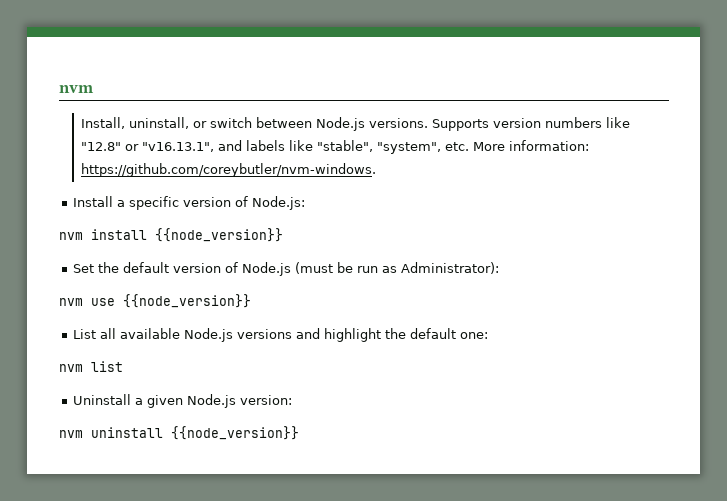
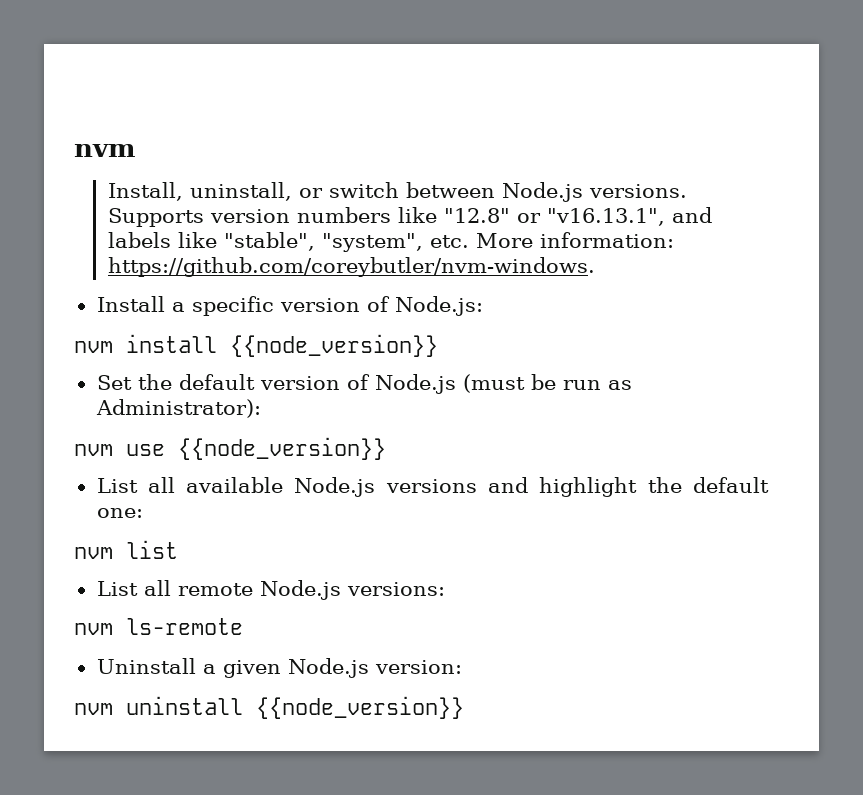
+ List all remote Node.js versions:
+ nvm ls-remote

